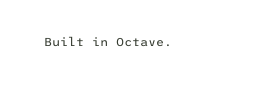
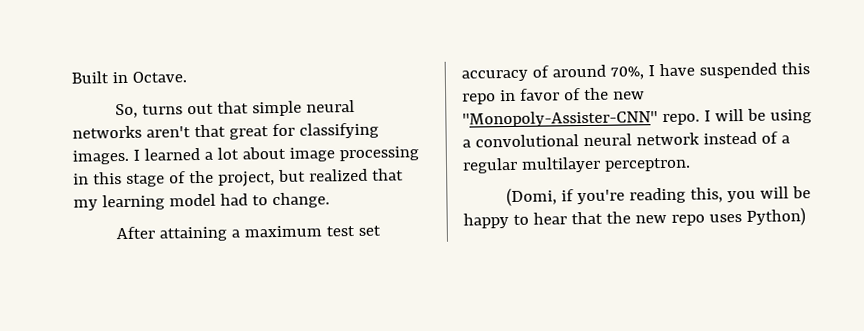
+ So, turns out that simple neural networks aren't that great for classifying images. I learned a lot about image processing in this stage of the project, but realized that my learning model had to change.
+ After attaining a maximum test set accuracy of around 70%, I have suspended this repo in favor of the new "Monopoly-Assister-CNN" repo. I will be using a convolutional neural network instead of a regular multilayer perceptron.
+ (Domi, if you're reading this, you will be happy to hear that the new repo uses Python)

